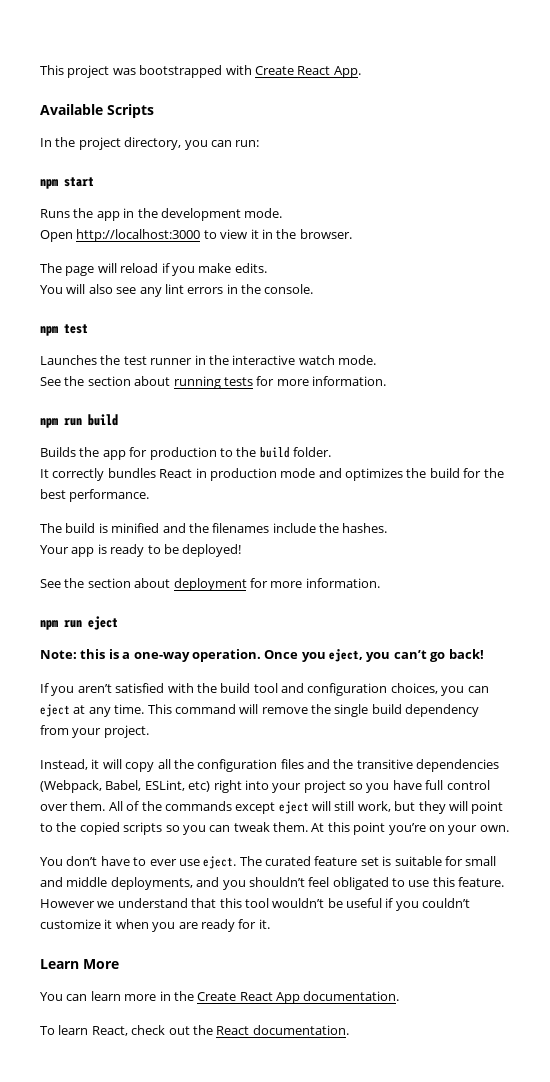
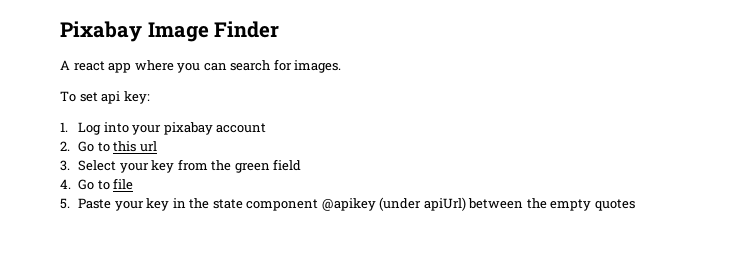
- This project was bootstrapped with Create React App.
- Available Scripts
- In the project directory, you can run:
- npm start
- Runs the app in the development mode.
- Open http://localhost:3000 to view it in the browser.
- The page will reload if you make edits.
- You will also see any lint errors in the console.
- npm test
- Launches the test runner in the interactive watch mode.
- See the section about running tests for more information.
- npm run build
- Builds the app for production to the build folder.
- It correctly bundles React in production mode and optimizes the build for the best performance.
- The build is minified and the filenames include the hashes.
- Your app is ready to be deployed!
- See the section about deployment for more information.
- npm run eject
- Note: this is a one-way operation. Once you eject, you can’t go back!
- If you aren’t satisfied with the build tool and configuration choices, you can eject at any time. This command will remove the single build dependency from your project.
- Instead, it will copy all the configuration files and the transitive dependencies (Webpack, Babel, ESLint, etc) right into your project so you have full control over them. All of the commands except eject will still work, but they will point to the copied scripts so you can tweak them. At this point you’re on your own.
- You don’t have to ever use eject. The curated feature set is suitable for small and middle deployments, and you shouldn’t feel obligated to use this feature. However we understand that this tool wouldn’t be useful if you couldn’t customize it when you are ready for it.
- Learn More
- You can learn more in the Create React App documentation.
- To learn React, check out the React documentation.
+ Pixabay Image Finder
+ A react app where you can search for images.
+ To set api key:
+ 1. Log into your pixabay account
+ 2. Go to this url
+ 3. Select your key from the green field
+ 4. Go to file
+ 5. Paste your key in the state component @apikey (under apiUrl) between the empty quotes

